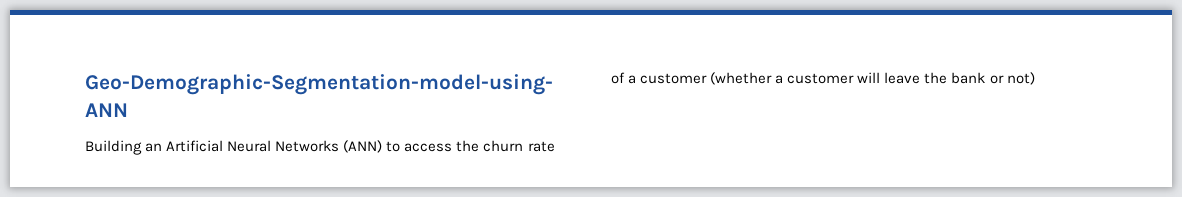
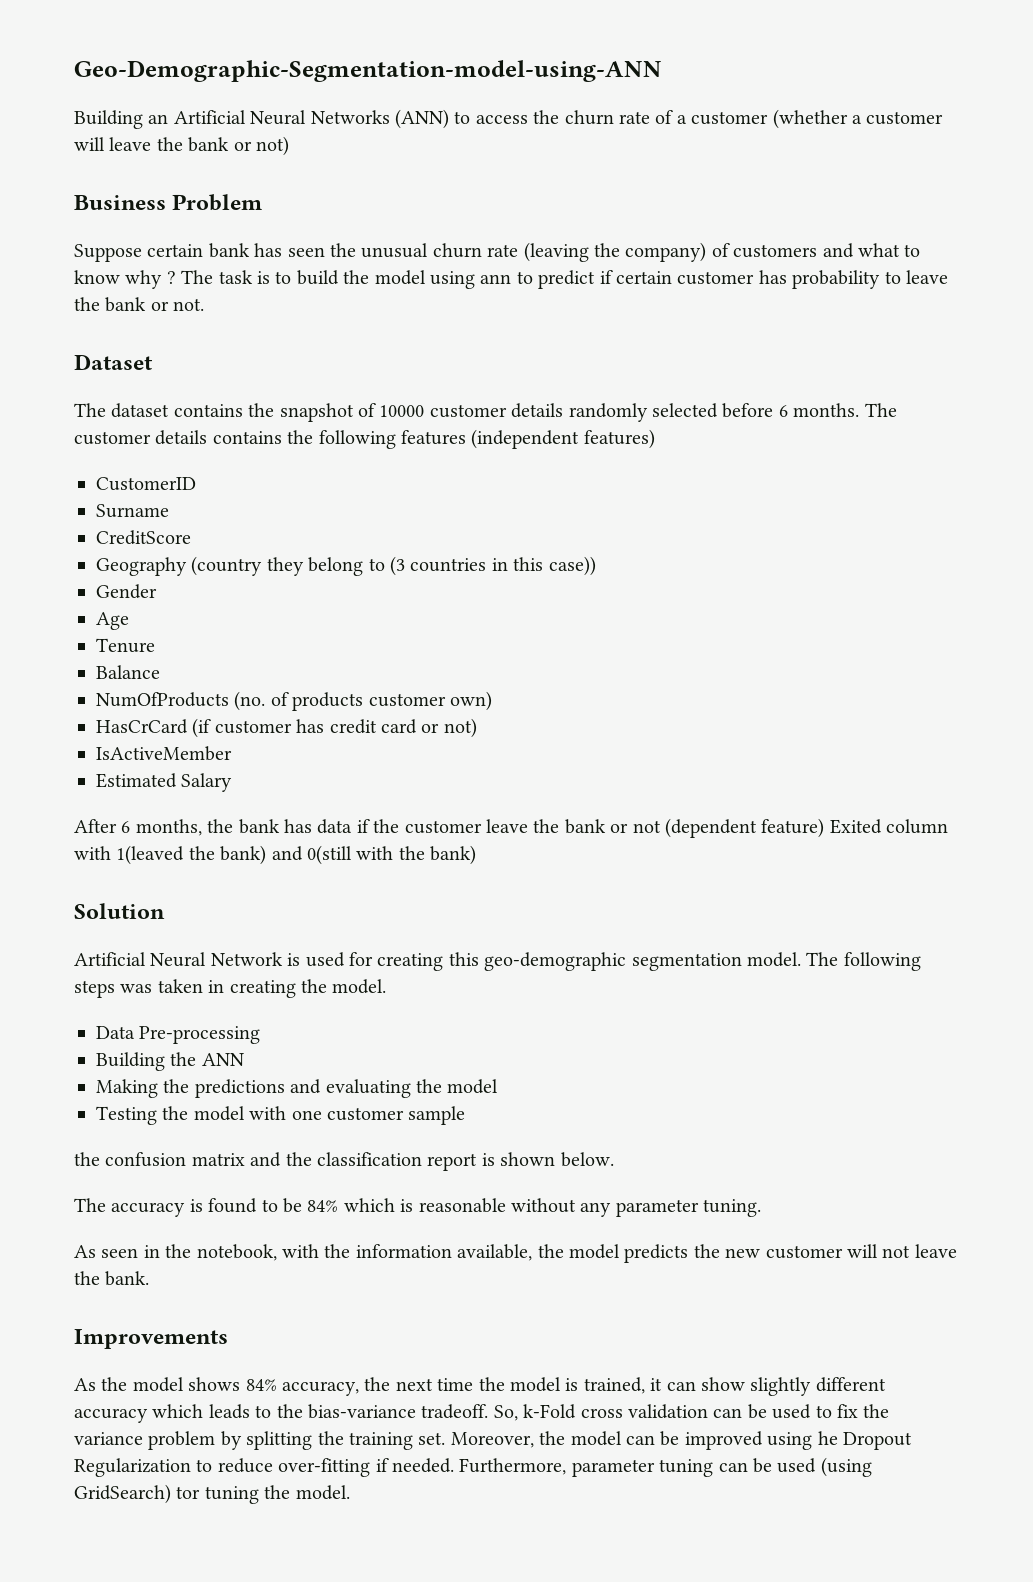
+ Business Problem
+ Suppose certain bank has seen the unusual churn rate (leaving the company) of customers and what to know why ? The task is to build the model using ann to predict if certain customer has probability to leave the bank or not.
+ Dataset
+ The dataset contains the snapshot of 10000 customer details randomly selected before 6 months. The customer details contains the following features (independent features)
+ CustomerID
+ Surname
+ CreditScore
+ Geography (country they belong to (3 countries in this case))
+ Gender
+ Age
+ Tenure
+ Balance
+ NumOfProducts (no. of products customer own)
+ HasCrCard (if customer has credit card or not)
+ IsActiveMember
+ Estimated Salary
+ After 6 months, the bank has data if the customer leave the bank or not (dependent feature) Exited column with 1(leaved the bank) and 0(still with the bank)
+ Solution
+ Artificial Neural Network is used for creating this geo-demographic segmentation model. The following steps was taken in creating the model.
+ Data Pre-processing
+ Building the ANN
+ Making the predictions and evaluating the model
+ Testing the model with one customer sample
+ the confusion matrix and the classification report is shown below.
+ The accuracy is found to be 84% which is reasonable without any parameter tuning.
+ As seen in the notebook, with the information available, the model predicts the new customer will not leave the bank.
+ Improvements
+ As the model shows 84% accuracy, the next time the model is trained, it can show slightly different accuracy which leads to the bias-variance tradeoff. So, k-Fold cross validation can be used to fix the variance problem by splitting the training set. Moreover, the model can be improved using he Dropout Regularization to reduce over-fitting if needed. Furthermore, parameter tuning can be used (using GridSearch) tor tuning the model.

